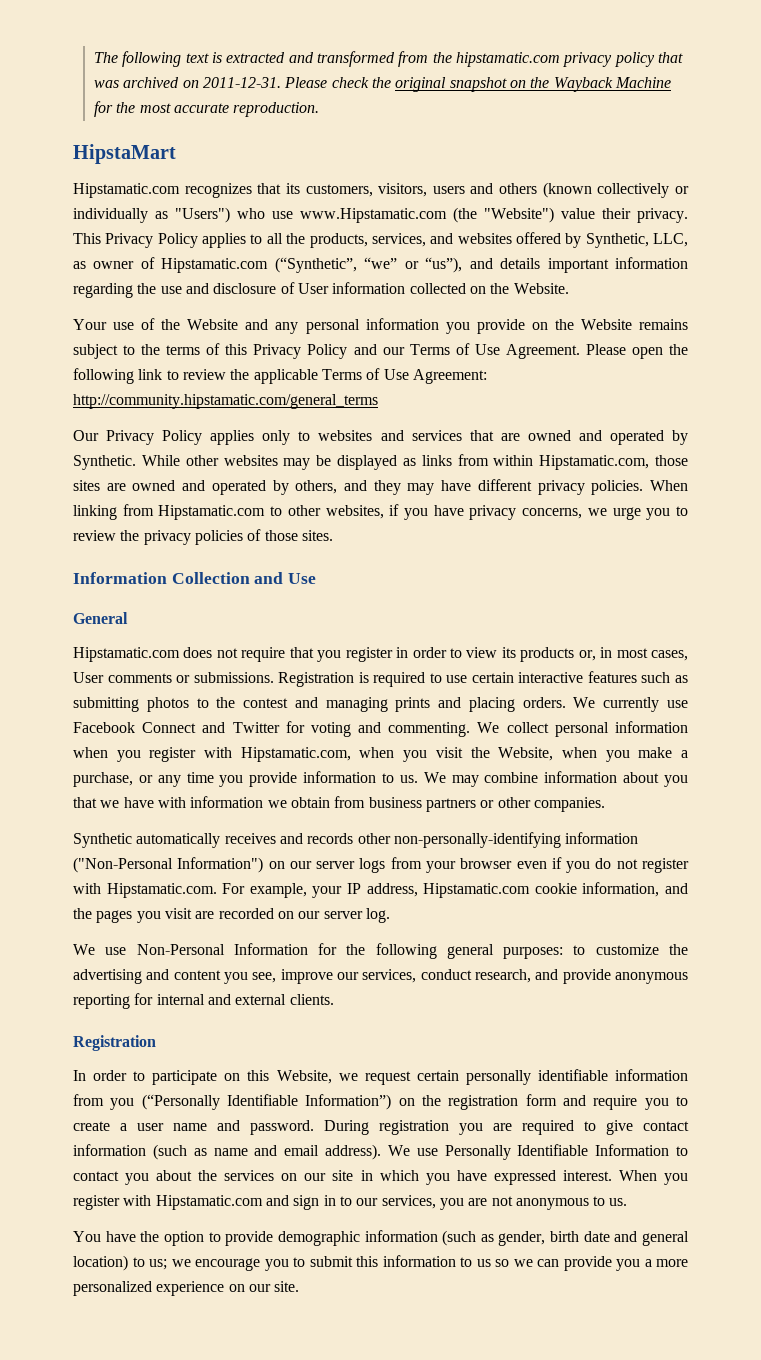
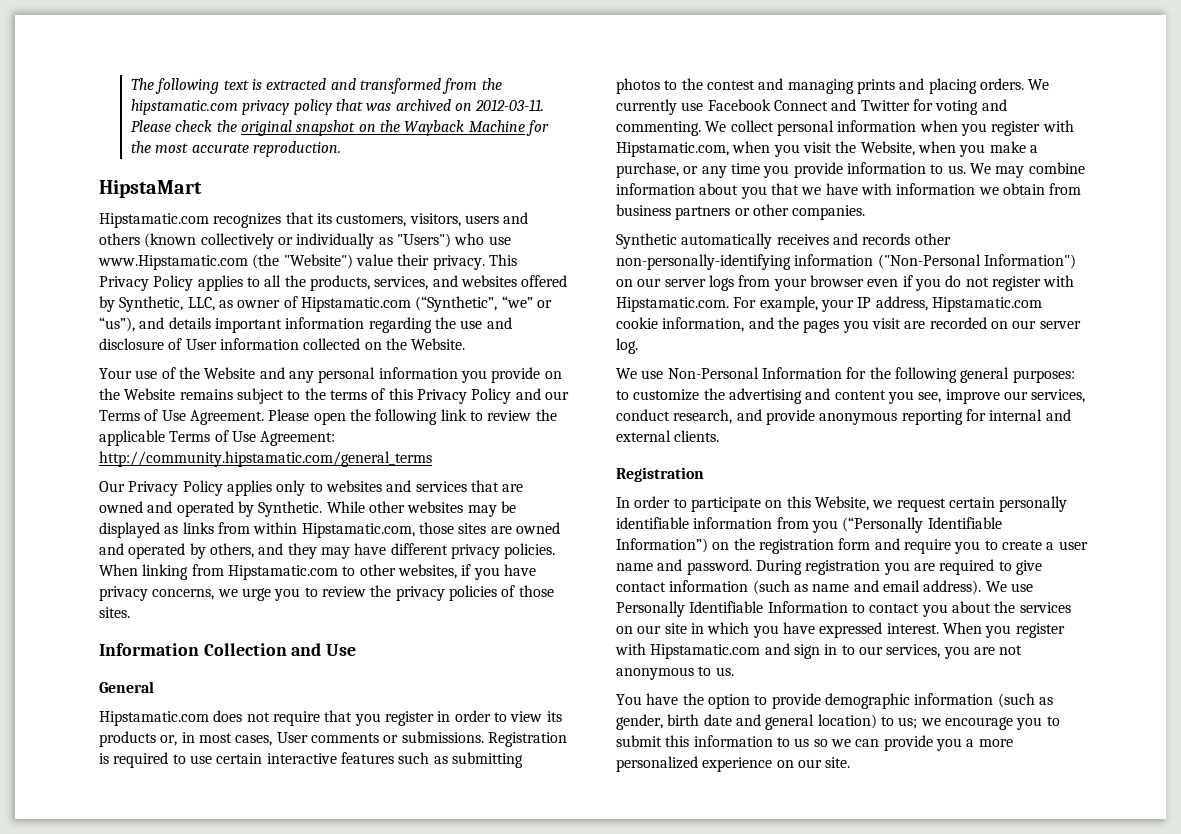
- The following text is extracted and transformed from the hipstamatic.com privacy policy that was archived on 2011-12-31.
+ The following text is extracted and transformed from the hipstamatic.com privacy policy that was archived on 2012-03-11.

